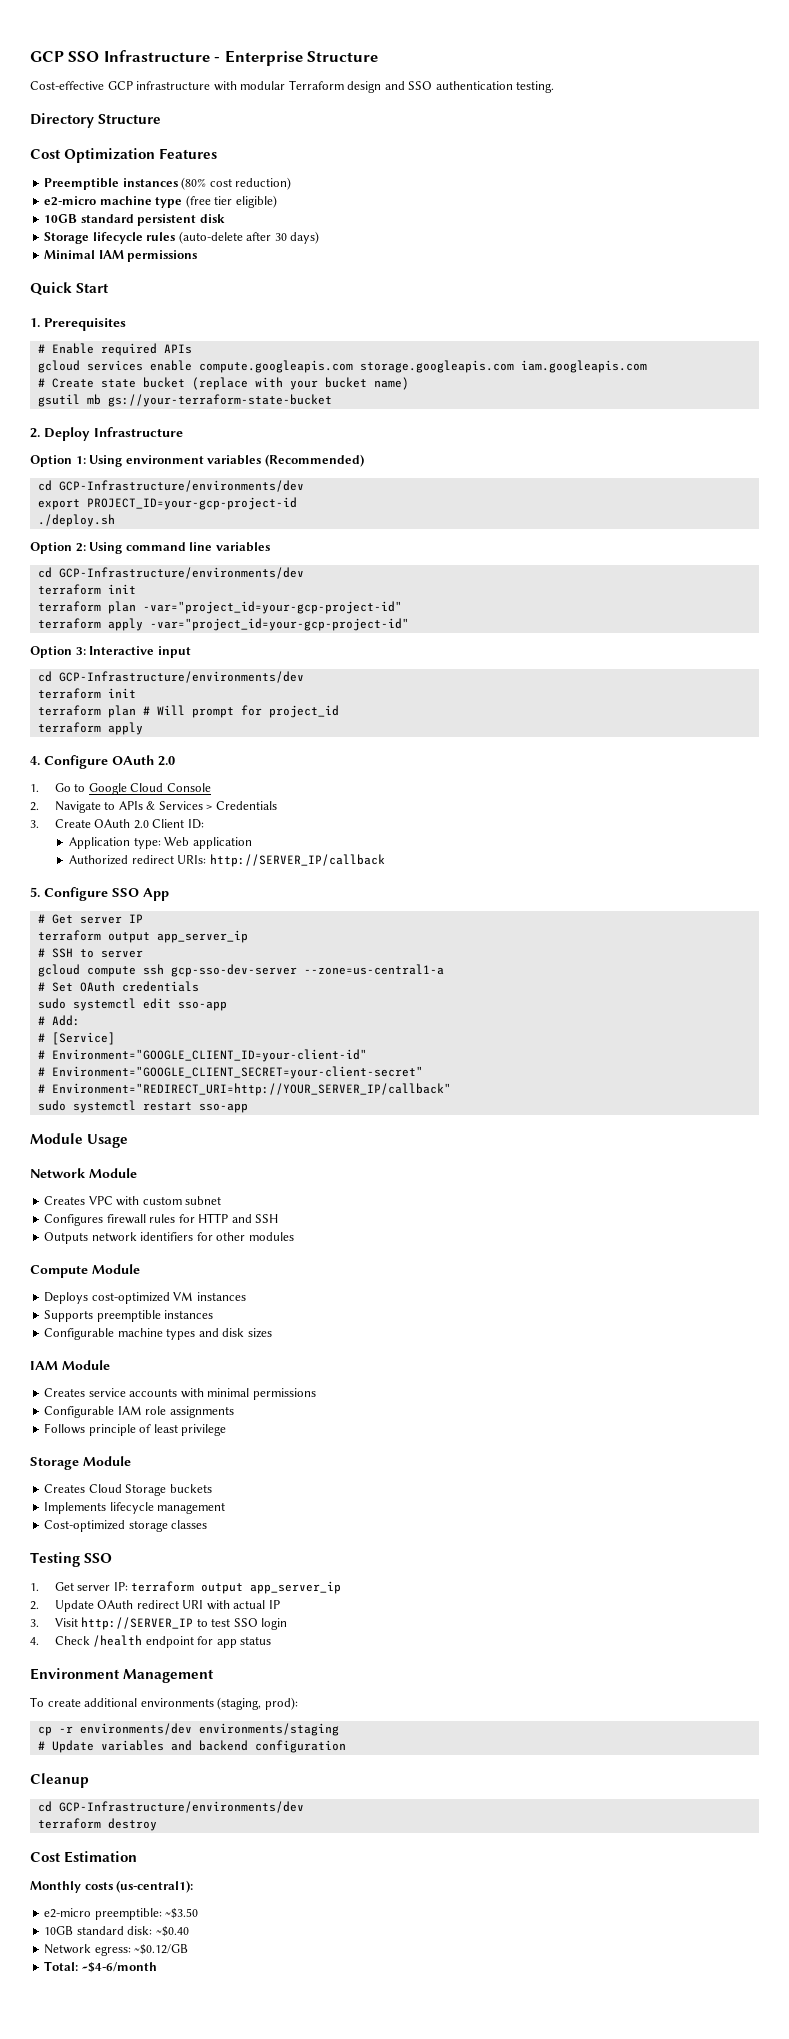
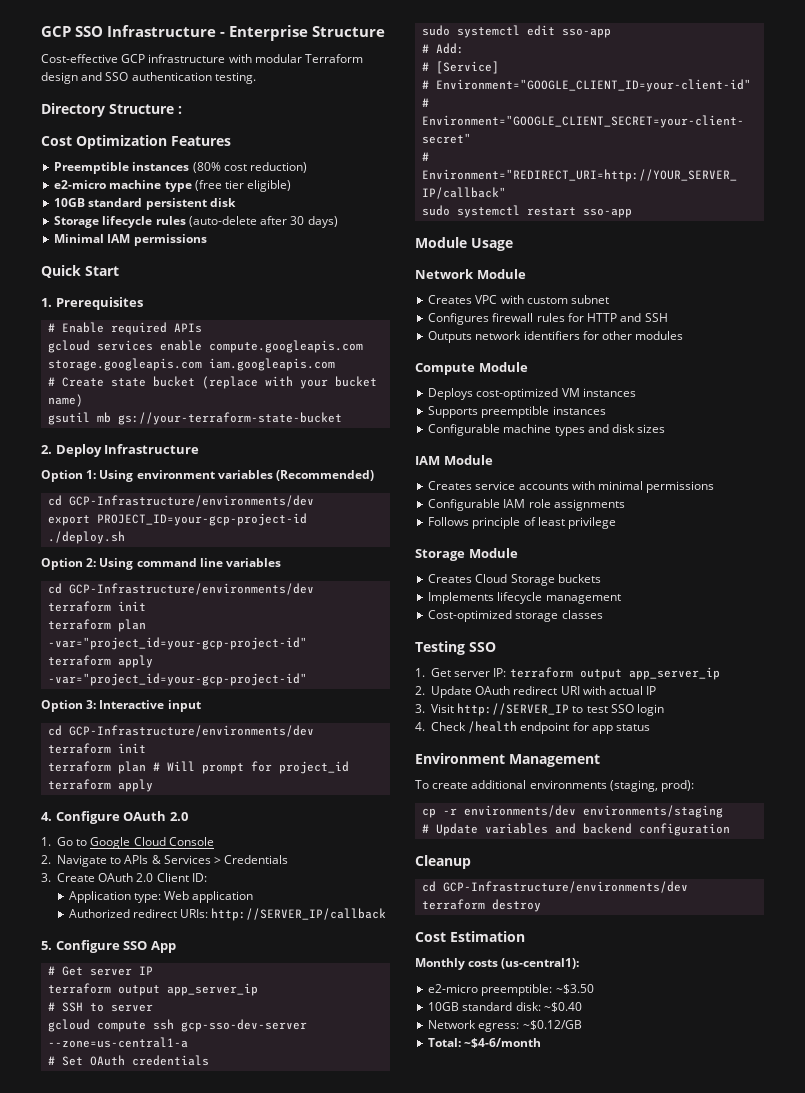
- Directory Structure
+ Directory Structure :

